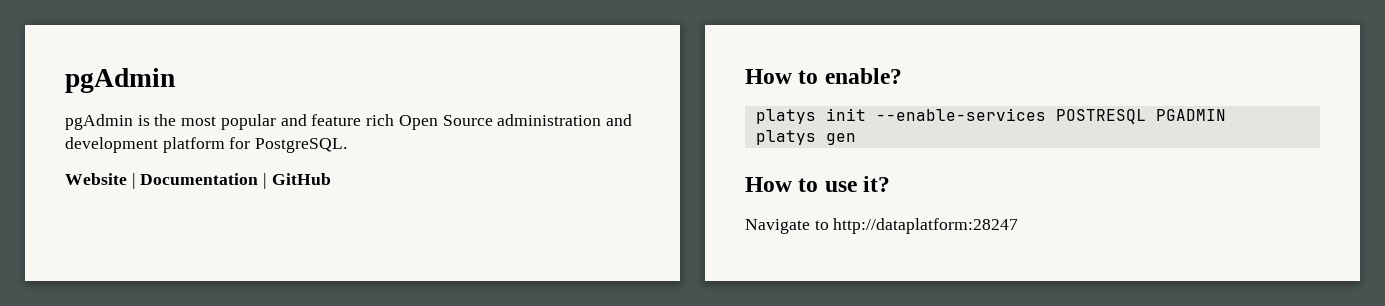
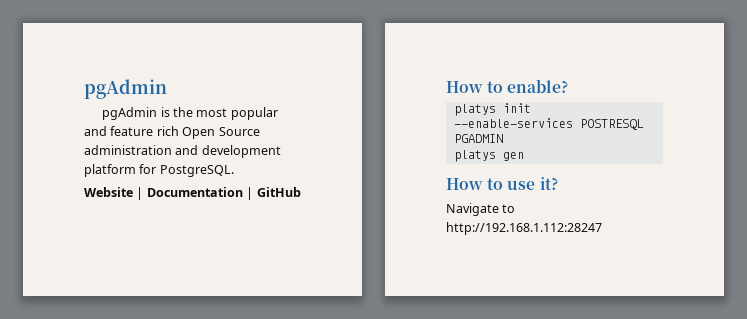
- Navigate to http://dataplatform:28247
+ Navigate to http://192.168.1.112:28247

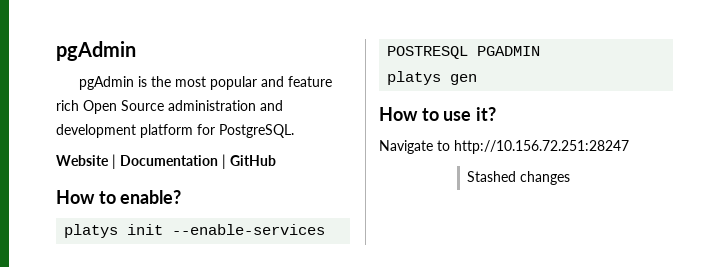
- Navigate to http://192.168.1.112:28247
+ Navigate to http://10.156.72.251:28247
+ Stashed changes

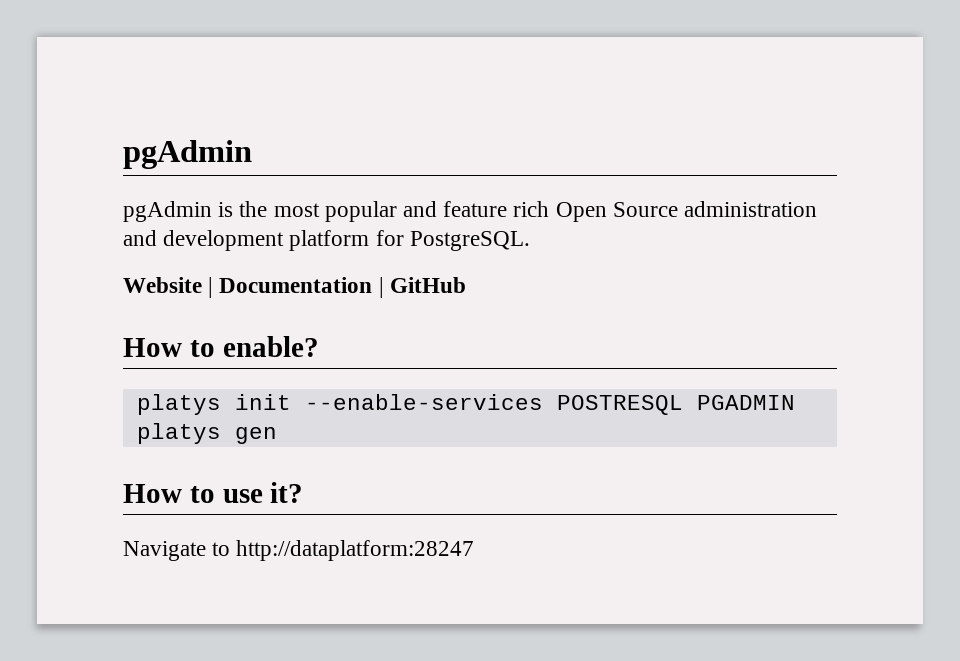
- Navigate to http://10.156.72.251:28247
- Stashed changes
+ Navigate to http://dataplatform:28247

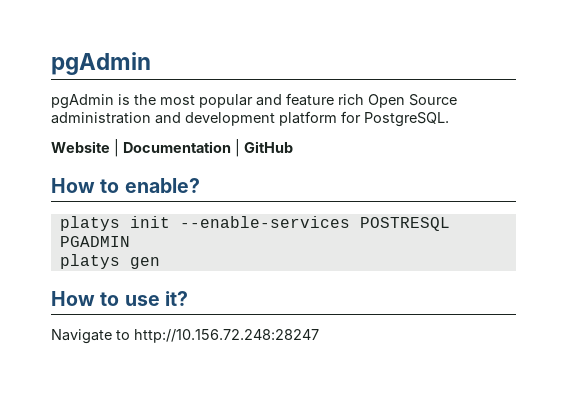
- Navigate to http://dataplatform:28247
+ Navigate to http://10.156.72.248:28247

